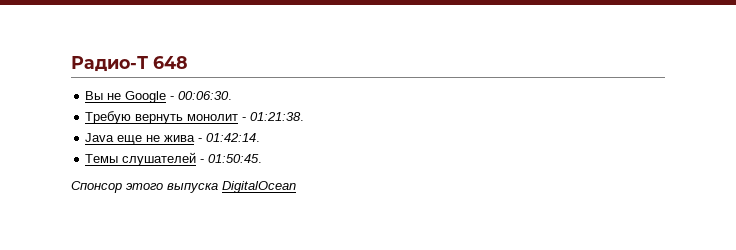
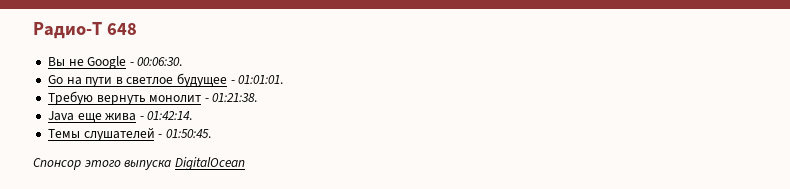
+ Go на пути в светлое будущее - 01:01:01.
- Java еще не жива - 01:42:14.
+ Java еще жива - 01:42:14.

